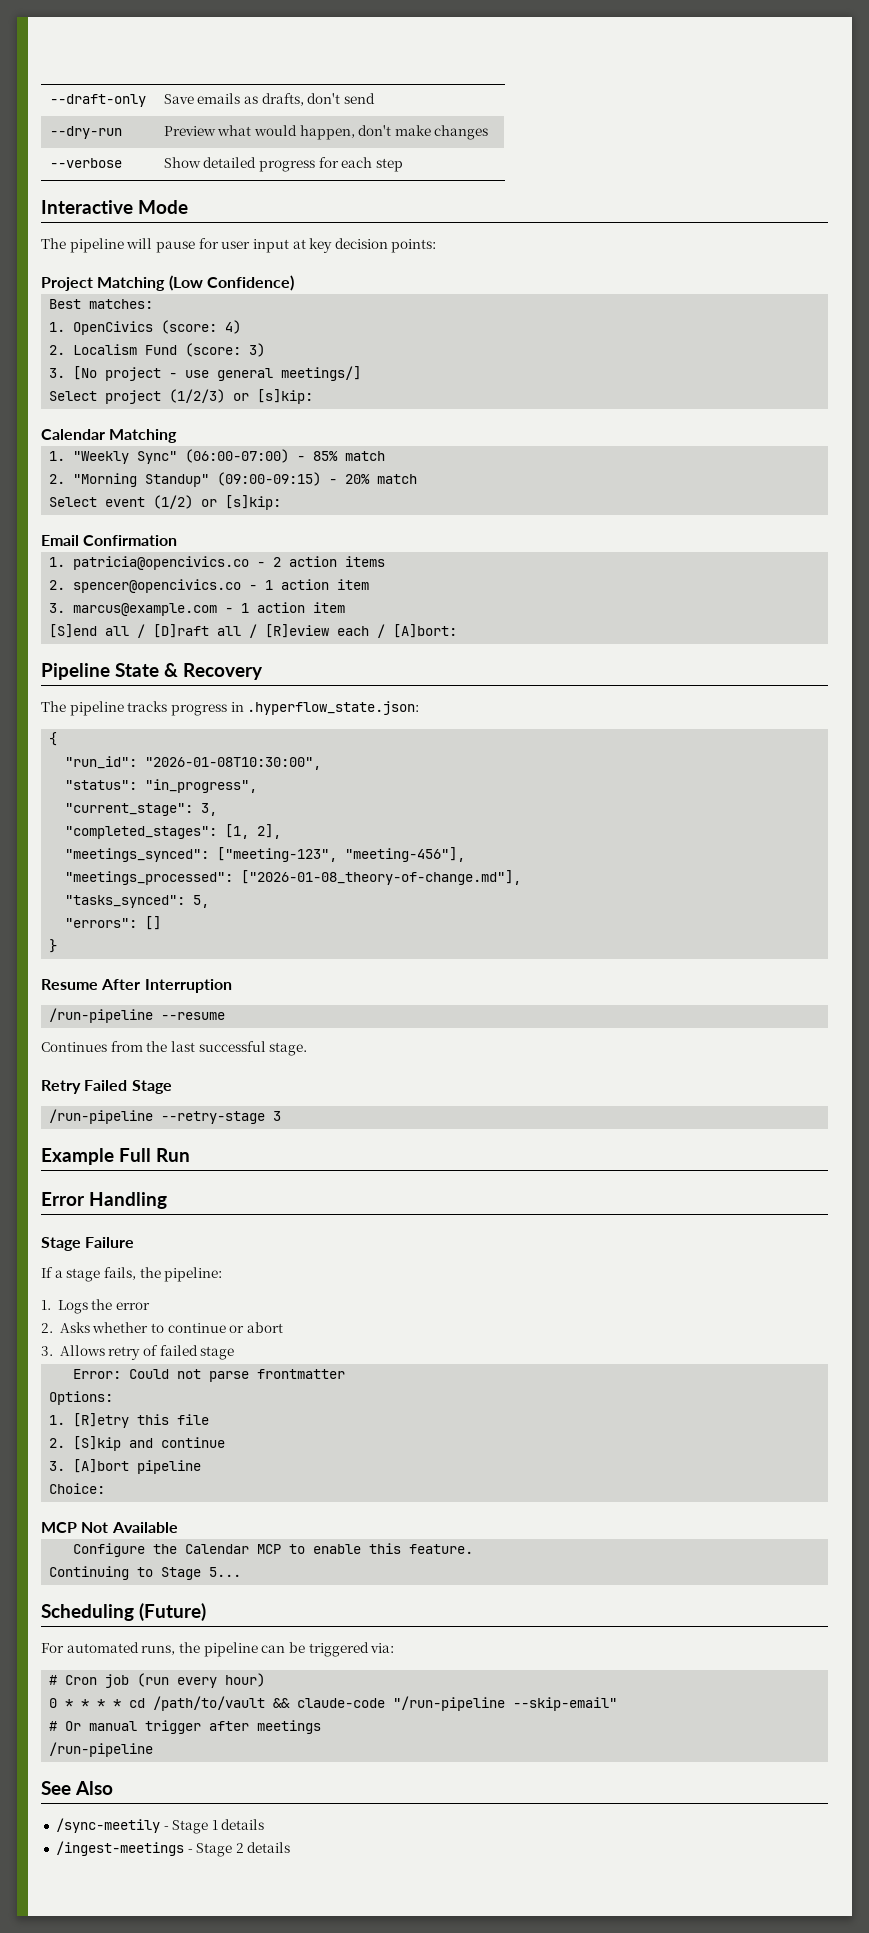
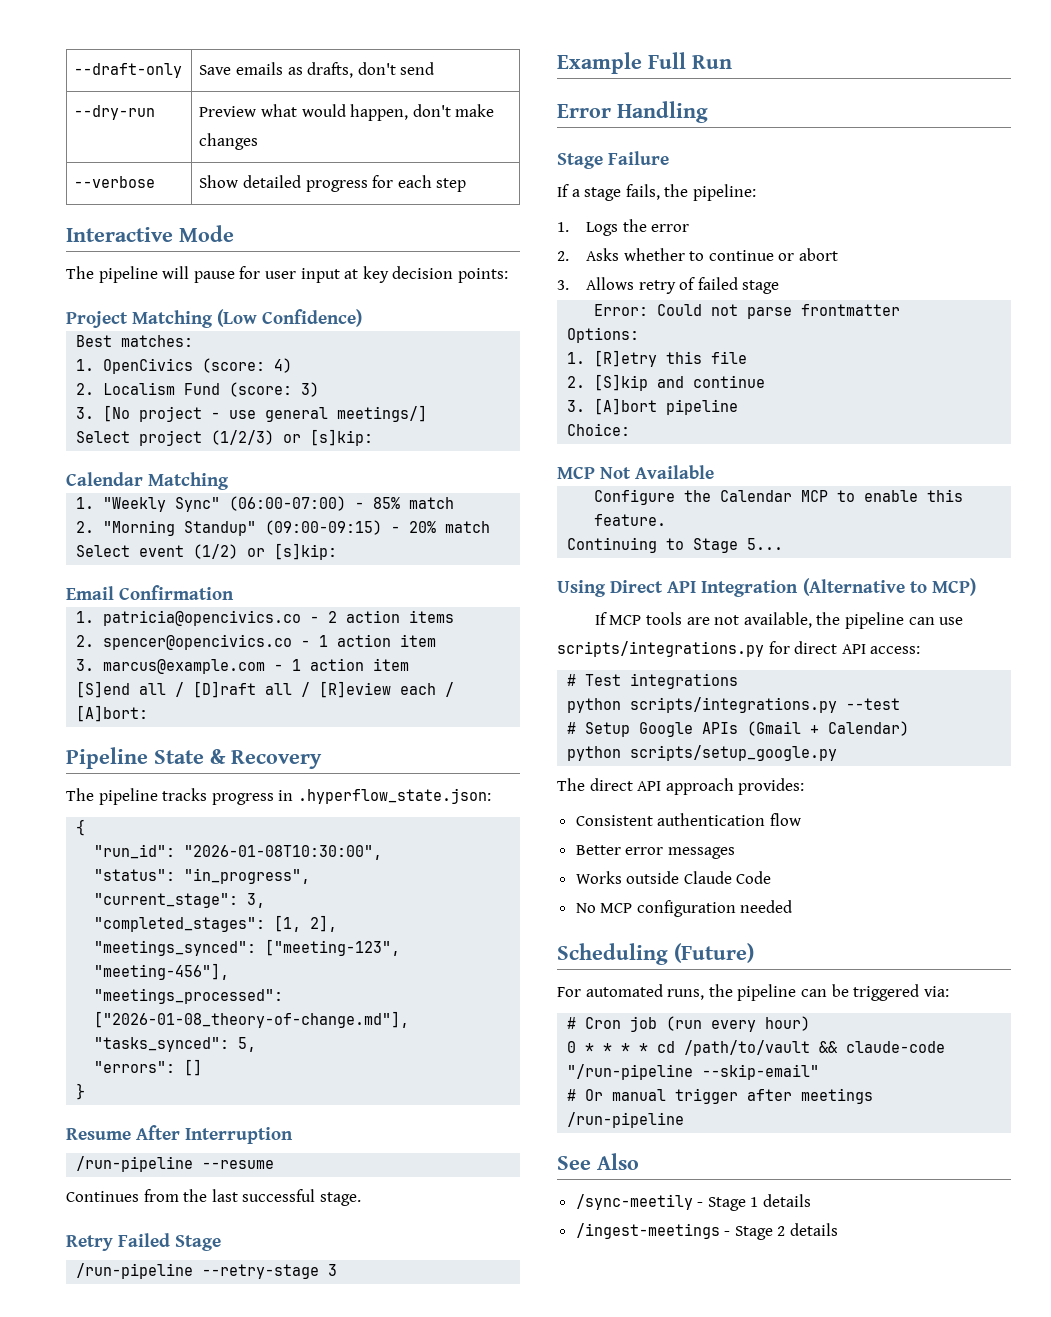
+ Using Direct API Integration (Alternative to MCP)
+ If MCP tools are not available, the pipeline can use scripts/integrations.py for direct API access:
+ # Test integrations
+ python scripts/integrations.py --test
+ # Setup Google APIs (Gmail + Calendar)
+ python scripts/setup_google.py
+ The direct API approach provides:
+ Consistent authentication flow
+ Better error messages
+ Works outside Claude Code
+ No MCP configuration needed

